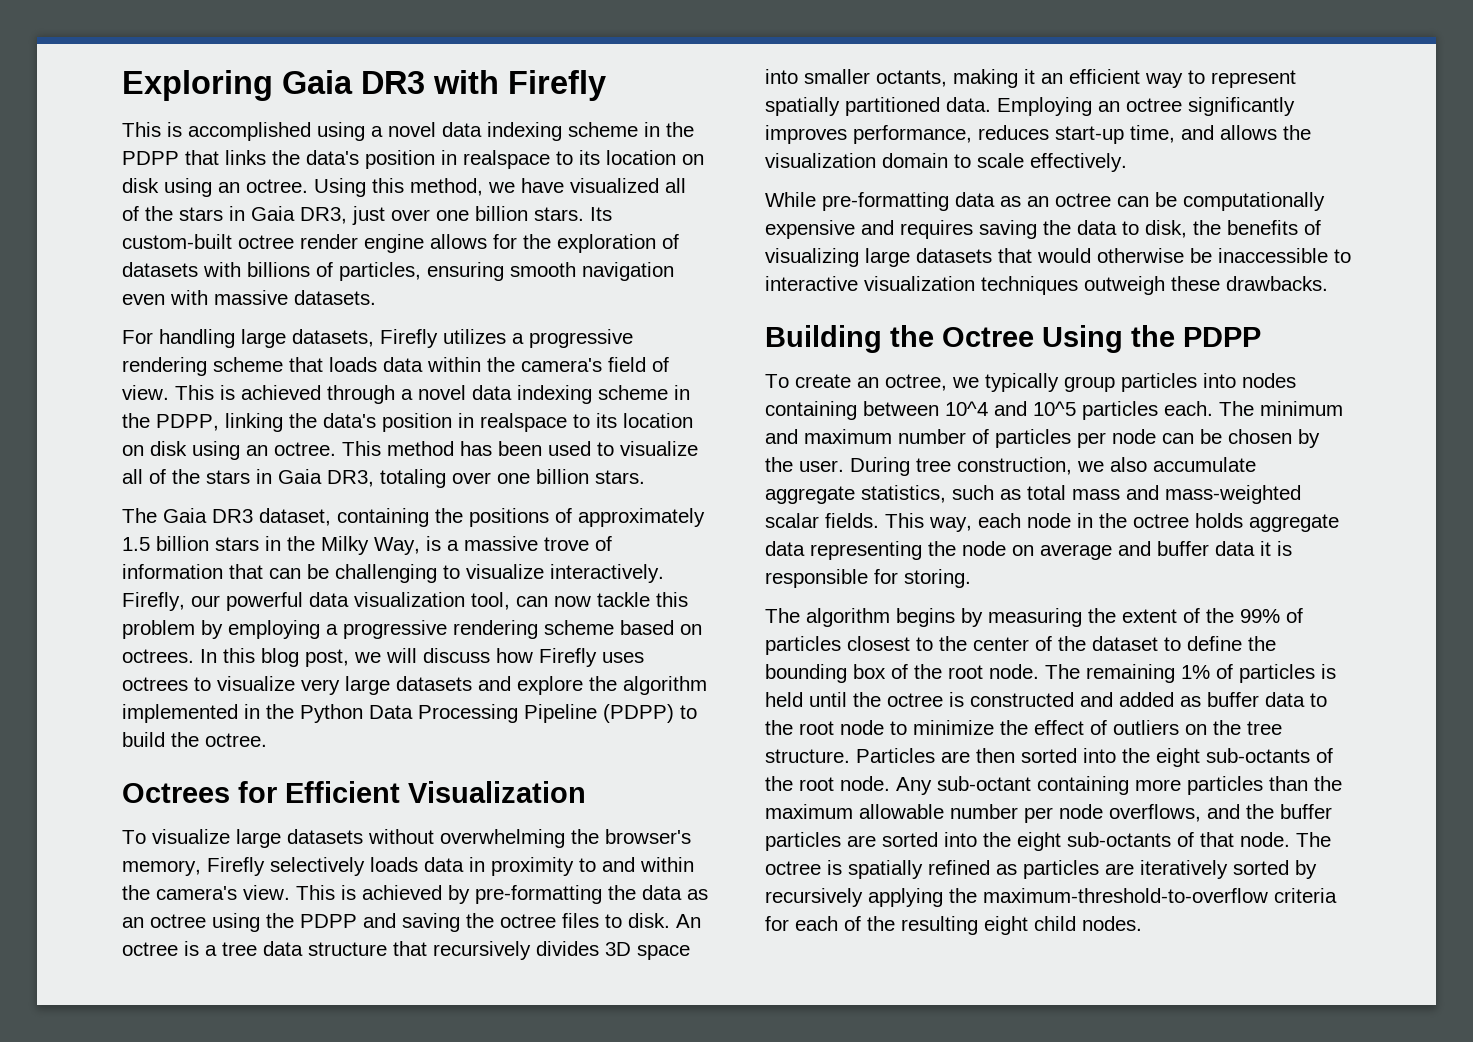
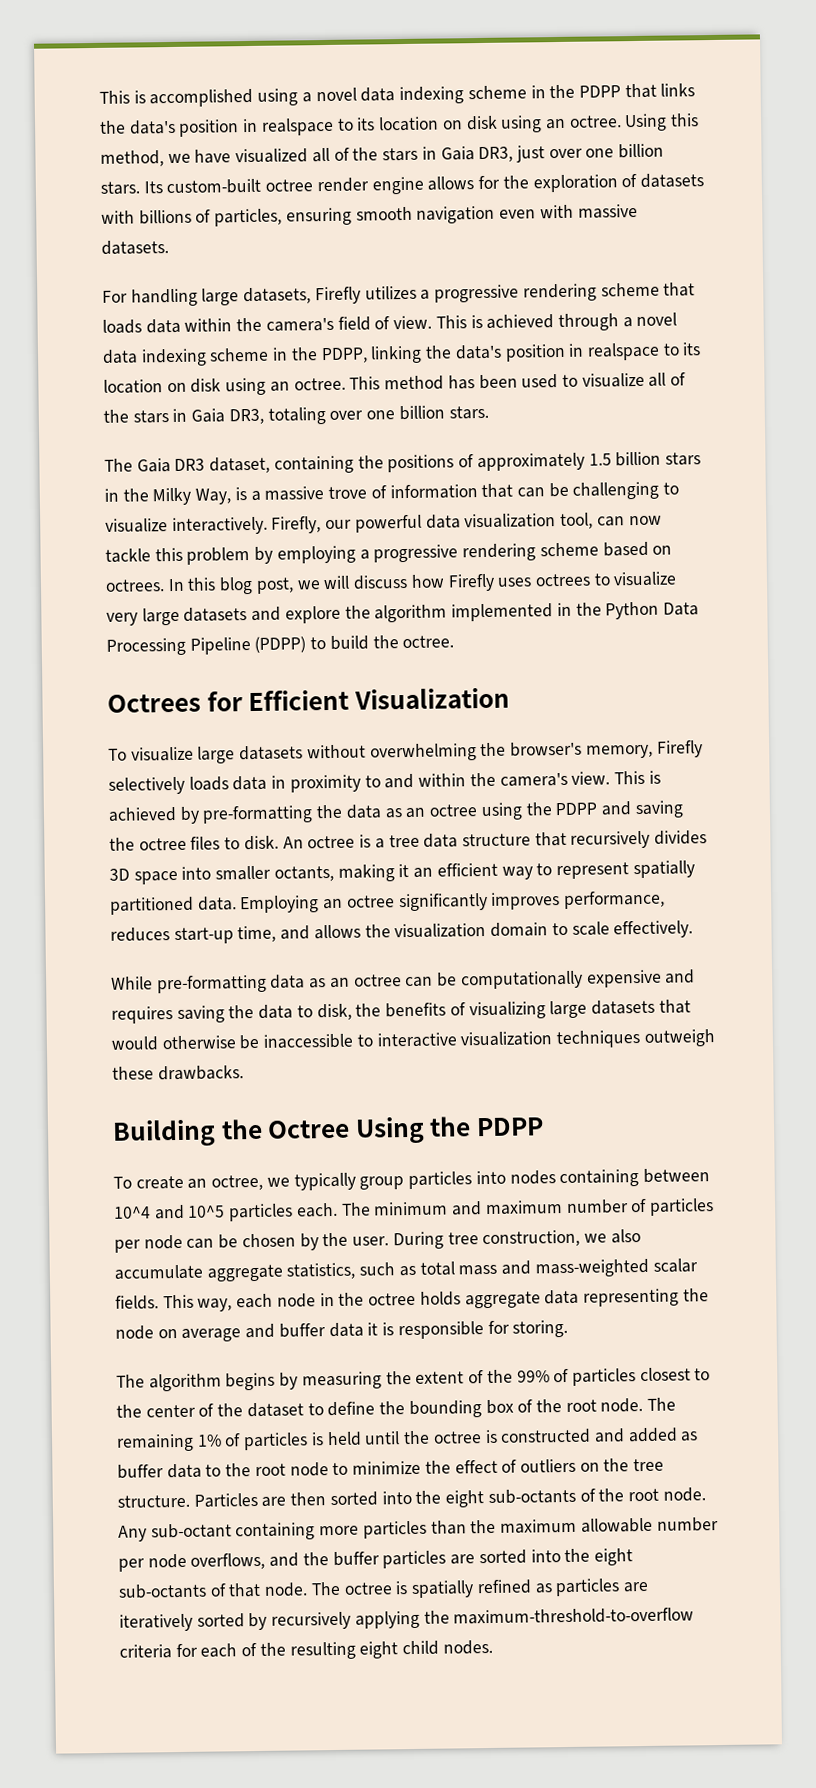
- Exploring Gaia DR3 with Firefly

